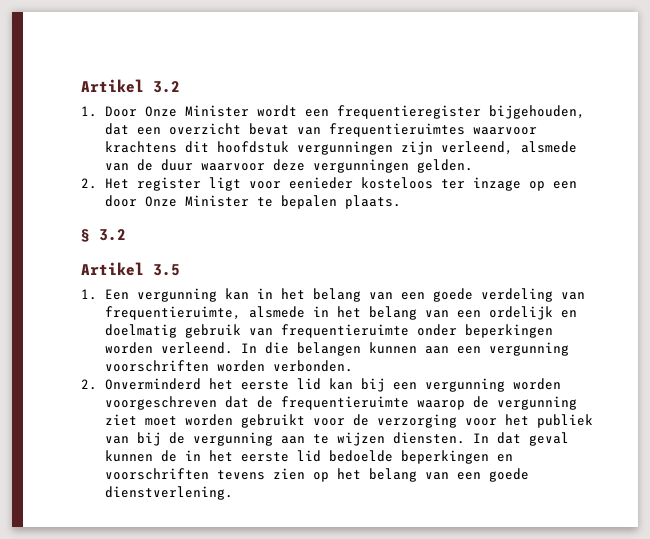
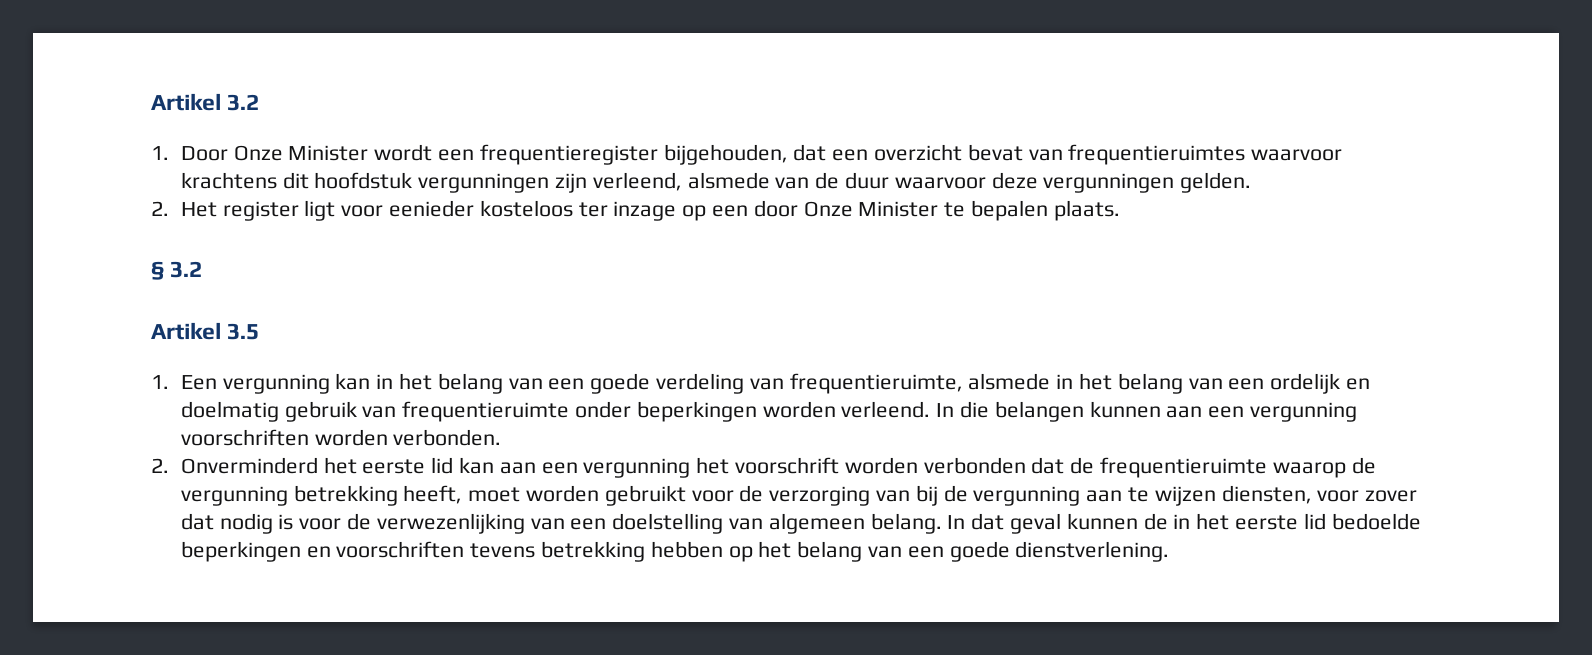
- 2. Onverminderd het eerste lid kan bij een vergunning worden voorgeschreven dat de frequentieruimte waarop de vergunning ziet moet worden gebruikt voor de verzorging voor het publiek van bij de vergunning aan te wijzen diensten.
+ 2. Onverminderd het eerste lid kan aan een vergunning het voorschrift worden verbonden dat de frequentieruimte waarop de vergunning betrekking heeft, moet worden gebruikt voor de verzorging van bij de vergunning aan te wijzen diensten, voor zover dat nodig is voor de verwezenlijking van een doelstelling van algemeen belang.
- In dat geval kunnen de in het eerste lid bedoelde beperkingen en voorschriften tevens zien op het belang van een goede dienstverlening.
+ In dat geval kunnen de in het eerste lid bedoelde beperkingen en voorschriften tevens betrekking hebben op het belang van een goede dienstverlening.

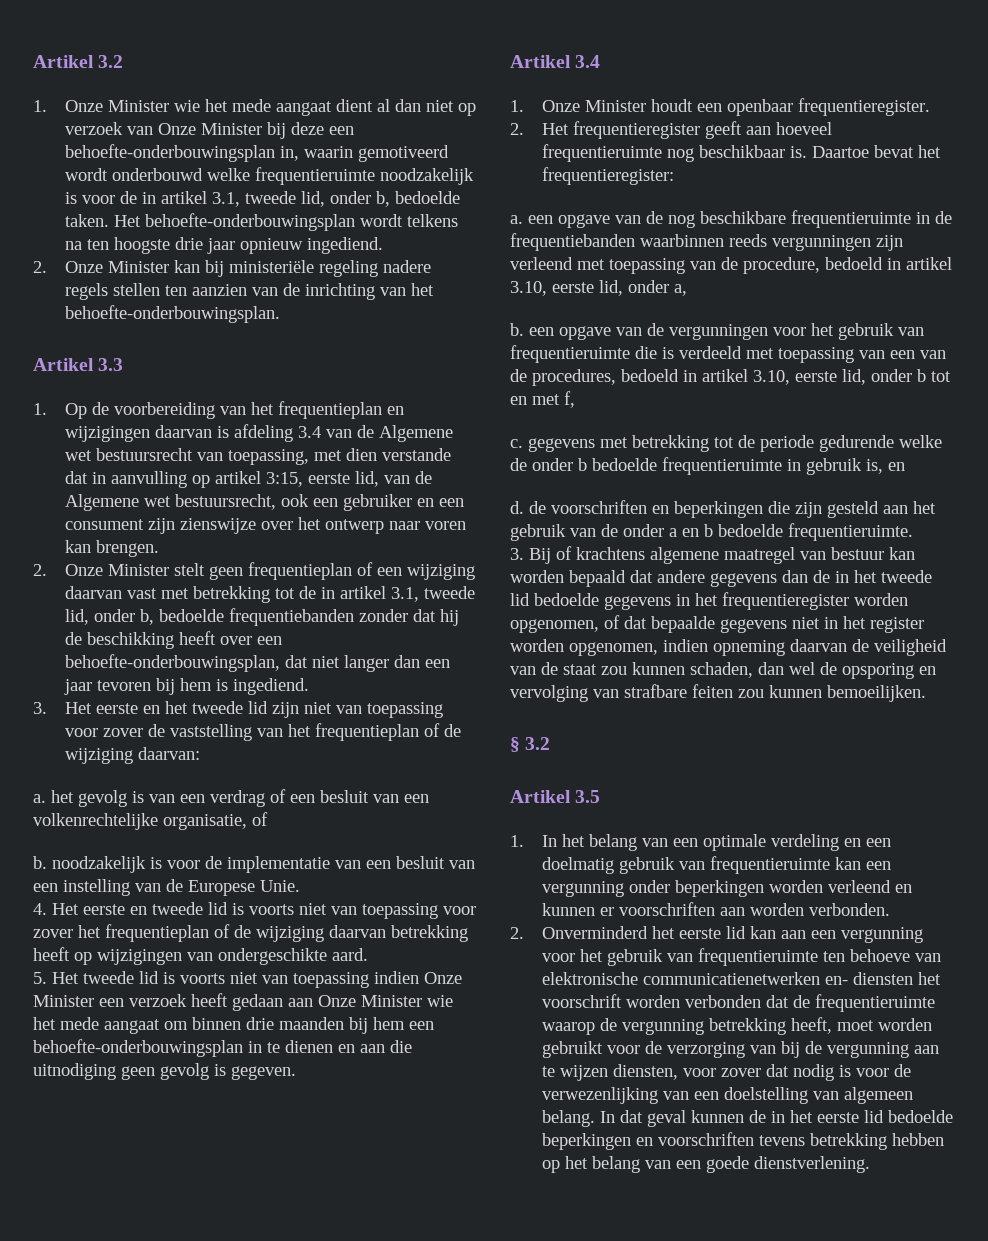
- 1. Door Onze Minister wordt een frequentieregister bijgehouden, dat een overzicht bevat van frequentieruimtes waarvoor krachtens dit hoofdstuk vergunningen zijn verleend, alsmede van de duur waarvoor deze vergunningen gelden.
- 2. Het register ligt voor eenieder kosteloos ter inzage op een door Onze Minister te bepalen plaats.
+ 1. Onze Minister wie het mede aangaat dient al dan niet op verzoek van Onze Minister bij deze een behoefte-onderbouwingsplan in, waarin gemotiveerd wordt onderbouwd welke frequentieruimte noodzakelijk is voor de in artikel 3.1, tweede lid, onder b, bedoelde taken. Het behoefte-onderbouwingsplan wordt telkens na ten hoogste drie jaar opnieuw ingediend.
+ 2. Onze Minister kan bij ministeriële regeling nadere regels stellen ten aanzien van de inrichting van het behoefte-onderbouwingsplan.
+ Artikel 3.3
+ 1. Op de voorbereiding van het frequentieplan en wijzigingen daarvan is afdeling 3.4 van de Algemene wet bestuursrecht van toepassing, met dien verstande dat in aanvulling op artikel 3:15, eerste lid, van de Algemene wet bestuursrecht, ook een gebruiker en een consument zijn zienswijze over het ontwerp naar voren kan brengen.
+ 2. Onze Minister stelt geen frequentieplan of een wijziging daarvan vast met betrekking tot de in artikel 3.1, tweede lid, onder b, bedoelde frequentiebanden zonder dat hij de beschikking heeft over een behoefte-onderbouwingsplan, dat niet langer dan een jaar tevoren bij hem is ingediend.
+ 3. Het eerste en het tweede lid zijn niet van toepassing voor zover de vaststelling van het frequentieplan of de wijziging daarvan:
+ a. het gevolg is van een verdrag of een besluit van een volkenrechtelijke organisatie, of
+ b. noodzakelijk is voor de implementatie van een besluit van een instelling van de Europese Unie.
+ 4. Het eerste en tweede lid is voorts niet van toepassing voor zover het frequentieplan of de wijziging daarvan betrekking heeft op wijzigingen van ondergeschikte aard.
+ 5. Het tweede lid is voorts niet van toepassing indien Onze Minister een verzoek heeft gedaan aan Onze Minister wie het mede aangaat om binnen drie maanden bij hem een behoefte-onderbouwingsplan in te dienen en aan die uitnodiging geen gevolg is gegeven.
+ Artikel 3.4
+ 1. Onze Minister houdt een openbaar frequentieregister.
+ 2. Het frequentieregister geeft aan hoeveel frequentieruimte nog beschikbaar is. Daartoe bevat het frequentieregister:
+ a. een opgave van de nog beschikbare frequentieruimte in de frequentiebanden waarbinnen reeds vergunningen zijn verleend met toepassing van de procedure, bedoeld in artikel 3.10, eerste lid, onder a,
+ b. een opgave van de vergunningen voor het gebruik van frequentieruimte die is verdeeld met toepassing van een van de procedures, bedoeld in artikel 3.10, eerste lid, onder b tot en met f,
+ c. gegevens met betrekking tot de periode gedurende welke de onder b bedoelde frequentieruimte in gebruik is, en
+ d. de voorschriften en beperkingen die zijn gesteld aan het gebruik van de onder a en b bedoelde frequentieruimte.
+ 3. Bij of krachtens algemene maatregel van bestuur kan worden bepaald dat andere gegevens dan de in het tweede lid bedoelde gegevens in het frequentieregister worden opgenomen, of dat bepaalde gegevens niet in het register worden opgenomen, indien opneming daarvan de veiligheid van de staat zou kunnen schaden, dan wel de opsporing en vervolging van strafbare feiten zou kunnen bemoeilijken.
- 1. Een vergunning kan in het belang van een goede verdeling van frequentieruimte, alsmede in het belang van een ordelijk en doelmatig gebruik van frequentieruimte onder beperkingen worden verleend. In die belangen kunnen aan een vergunning voorschriften worden verbonden.
+ 1. In het belang van een optimale verdeling en een doelmatig gebruik van frequentieruimte kan een vergunning onder beperkingen worden verleend en kunnen er voorschriften aan worden verbonden.
- 2. Onverminderd het eerste lid kan aan een vergunning het voorschrift worden verbonden dat de frequentieruimte waarop de vergunning betrekking heeft, moet worden gebruikt voor de verzorging van bij de vergunning aan te wijzen diensten, voor zover dat nodig is voor de verwezenlijking van een doelstelling van algemeen belang.
+ 2. Onverminderd het eerste lid kan aan een vergunning voor het gebruik van frequentieruimte ten behoeve van elektronische communicatienetwerken en- diensten het voorschrift worden verbonden dat de frequentieruimte waarop de vergunning betrekking heeft, moet worden gebruikt voor de verzorging van bij de vergunning aan te wijzen diensten, voor zover dat nodig is voor de verwezenlijking van een doelstelling van algemeen belang.

